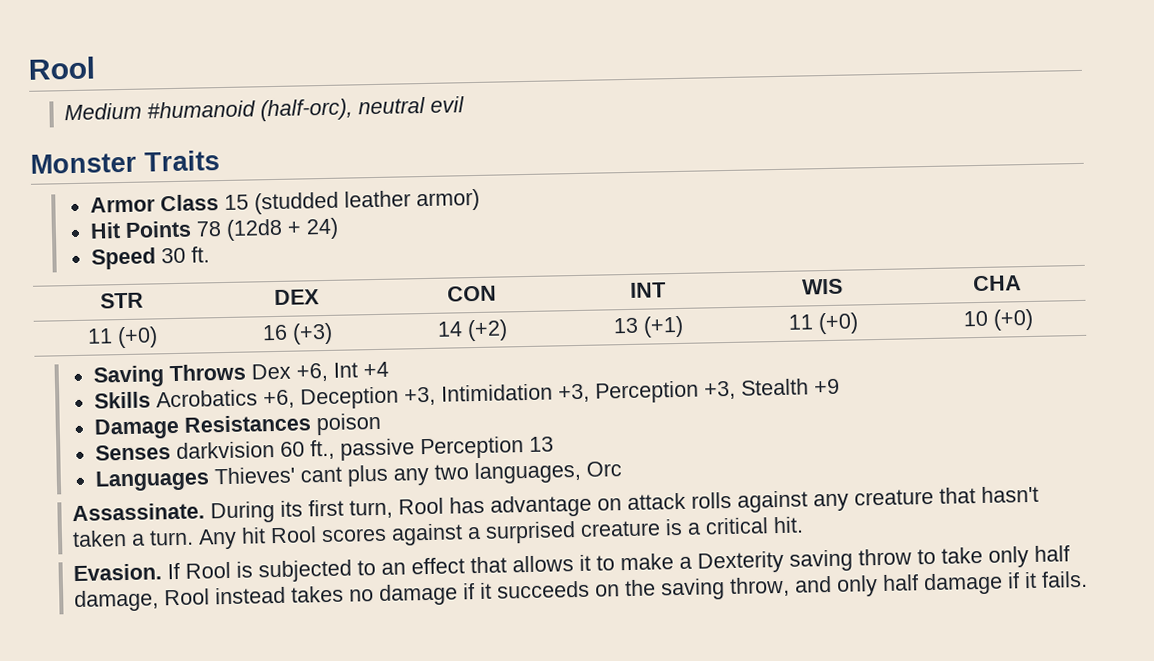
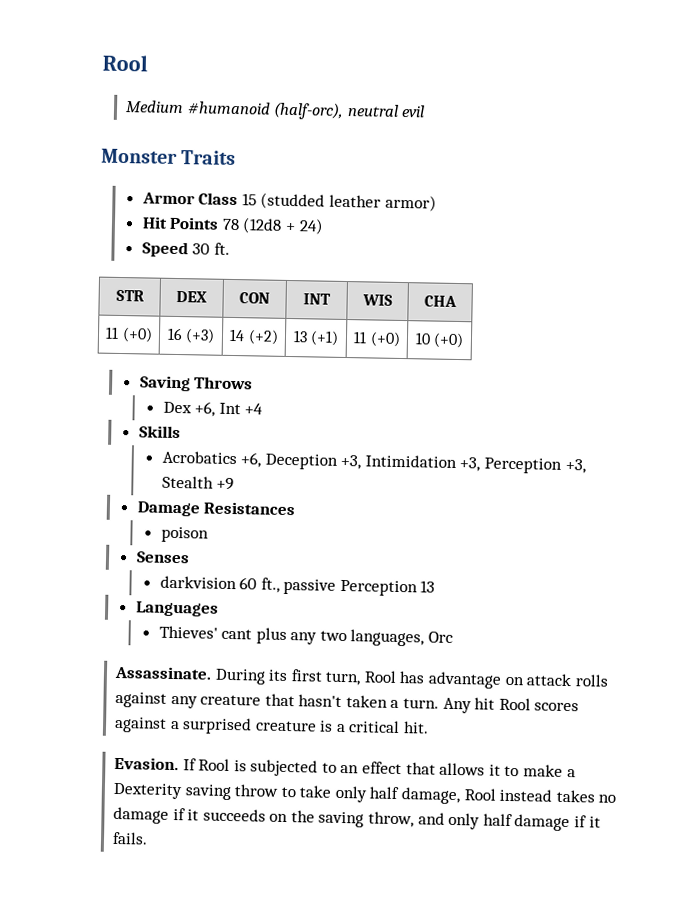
- Saving Throws Dex +6, Int +4
+ Saving Throws
+ Dex +6, Int +4
- Skills Acrobatics +6, Deception +3, Intimidation +3, Perception +3, Stealth +9
+ Skills
+ Acrobatics +6, Deception +3, Intimidation +3, Perception +3, Stealth +9
- Damage Resistances poison
+ Damage Resistances
+ poison
- Senses darkvision 60 ft., passive Perception 13
+ Senses
+ darkvision 60 ft., passive Perception 13
- Languages Thieves' cant plus any two languages, Orc
+ Languages
+ Thieves' cant plus any two languages, Orc

